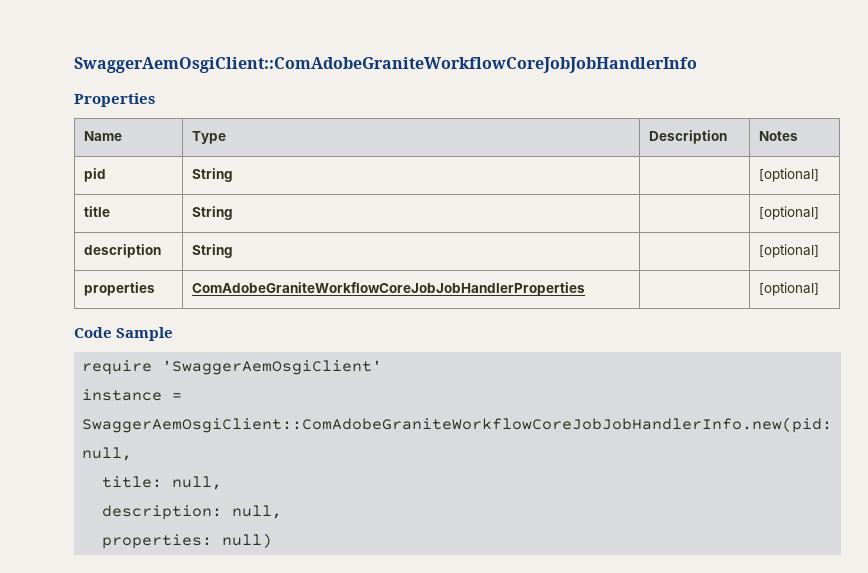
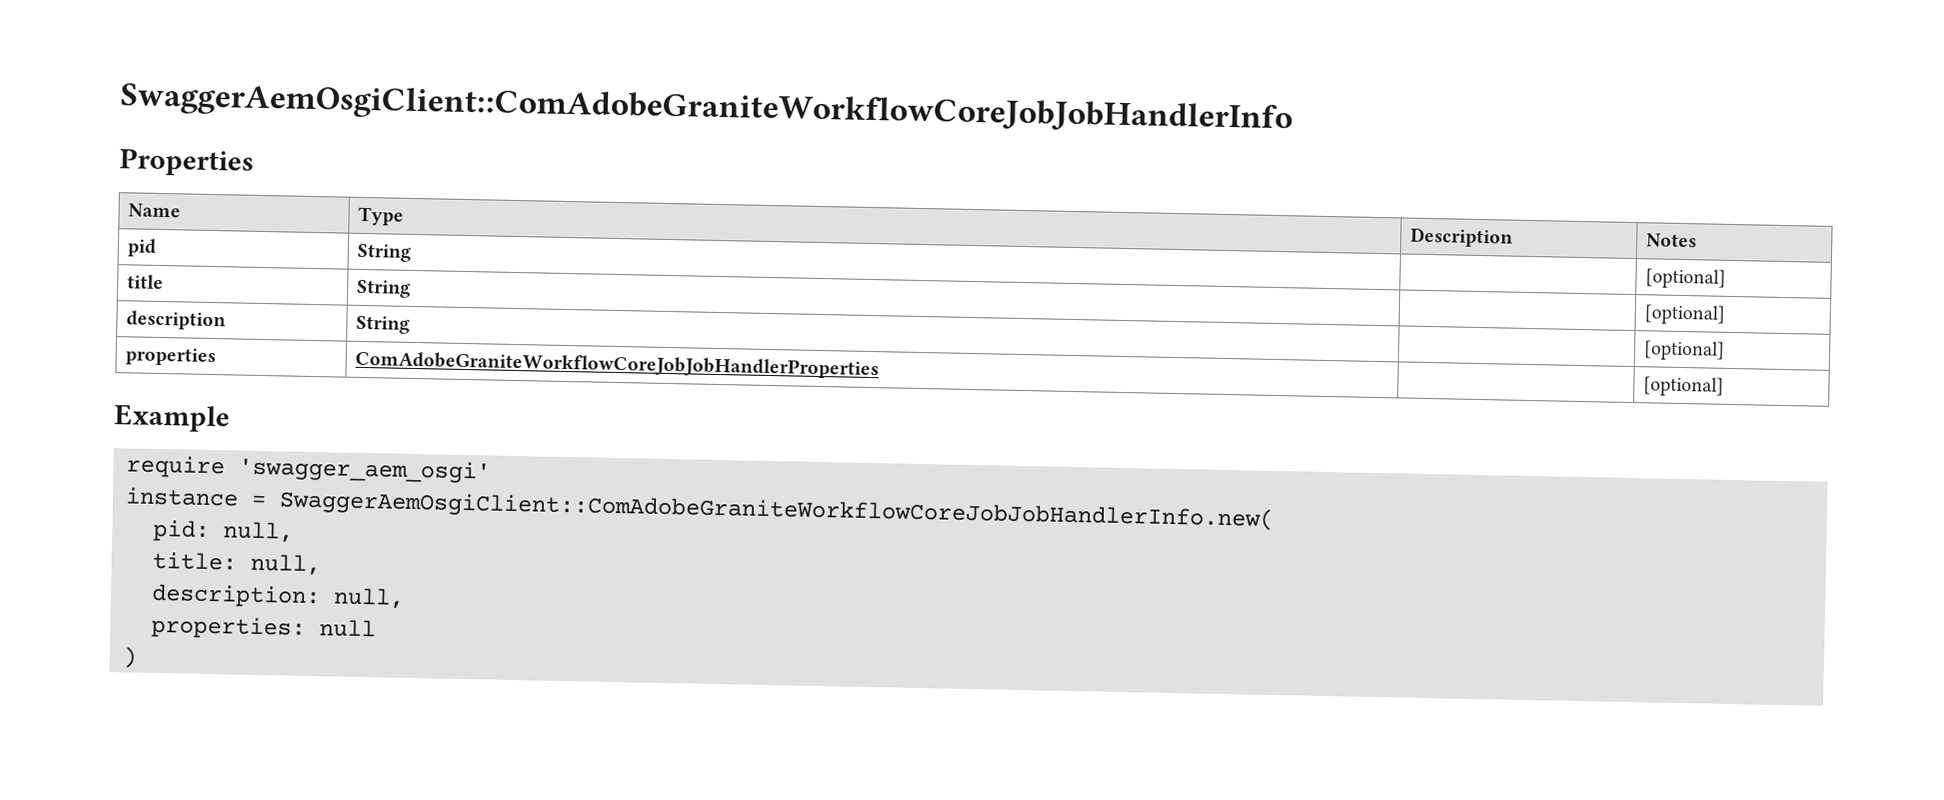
- Code Sample
+ Example
- require 'SwaggerAemOsgiClient'
+ require 'swagger_aem_osgi'
- instance = SwaggerAemOsgiClient::ComAdobeGraniteWorkflowCoreJobJobHandlerInfo.new(pid: null,
+ instance = SwaggerAemOsgiClient::ComAdobeGraniteWorkflowCoreJobJobHandlerInfo.new(
+ pid: null,
- properties: null)
+ properties: null
+ )

